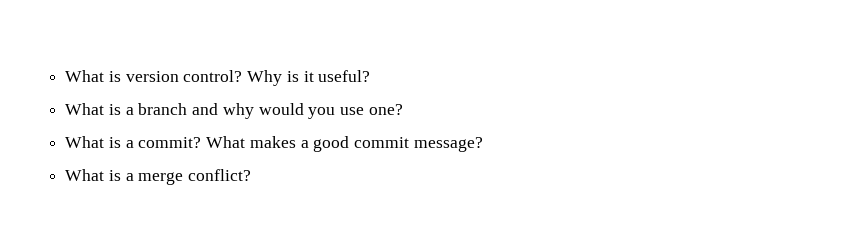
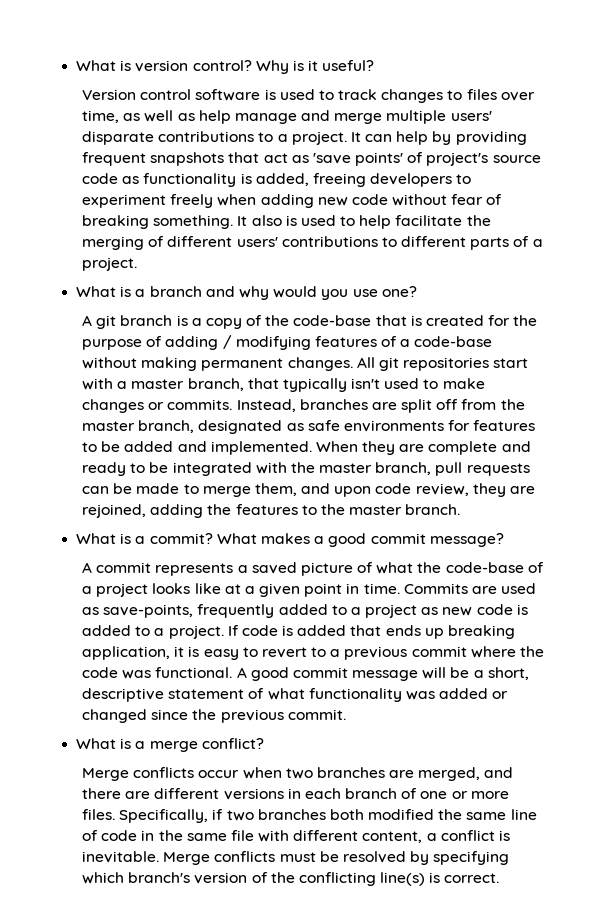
+ Version control software is used to track changes to files over time, as well as help manage and merge multiple users' disparate contributions to a project. It can help by providing frequent snapshots that act as 'save points' of project's source code as functionality is added, freeing developers to experiment freely when adding new code without fear of breaking something. It also is used to help facilitate the merging of different users' contributions to different parts of a project.
+ A git branch is a copy of the code-base that is created for the purpose of adding / modifying features of a code-base without making permanent changes. All git repositories start with a master branch, that typically isn't used to make changes or commits. Instead, branches are split off from the master branch, designated as safe environments for features to be added and implemented. When they are complete and ready to be integrated with the master branch, pull requests can be made to merge them, and upon code review, they are rejoined, adding the features to the master branch.
+ A commit represents a saved picture of what the code-base of a project looks like at a given point in time. Commits are used as save-points, frequently added to a project as new code is added to a project. If code is added that ends up breaking application, it is easy to revert to a previous commit where the code was functional. A good commit message will be a short, descriptive statement of what functionality was added or changed since the previous commit.
+ Merge conflicts occur when two branches are merged, and there are different versions in each branch of one or more files. Specifically, if two branches both modified the same line of code in the same file with different content, a conflict is inevitable. Merge conflicts must be resolved by specifying which branch's version of the conflicting line(s) is correct.

